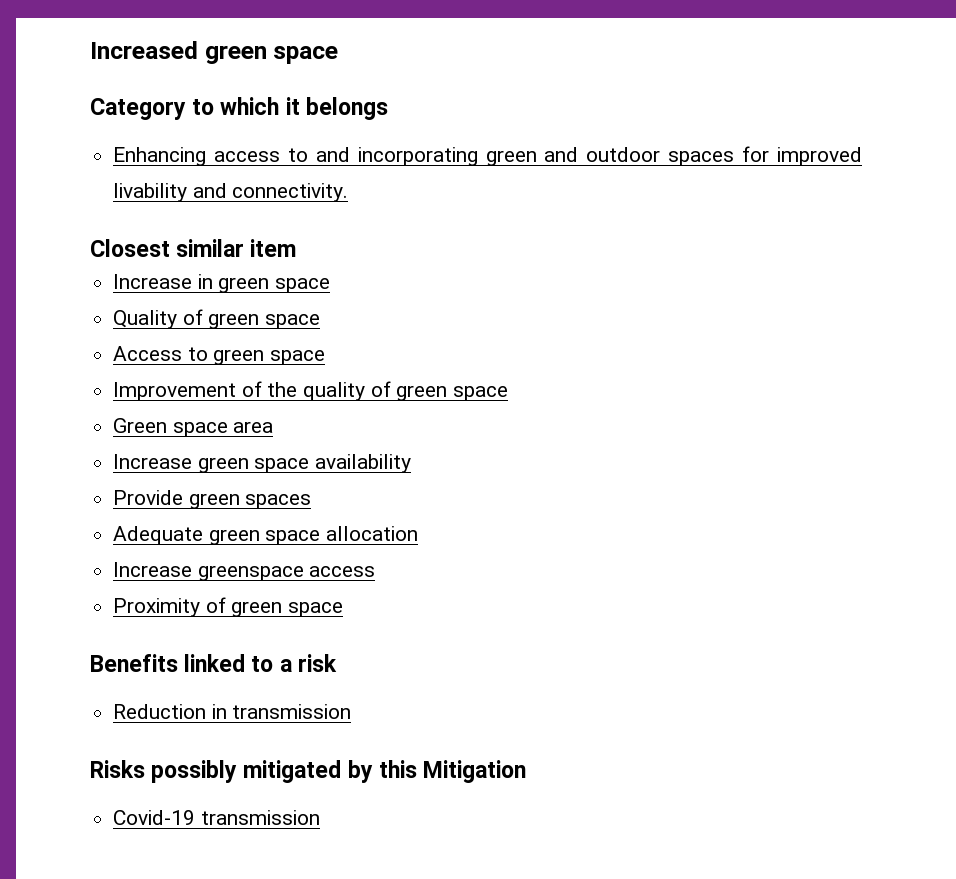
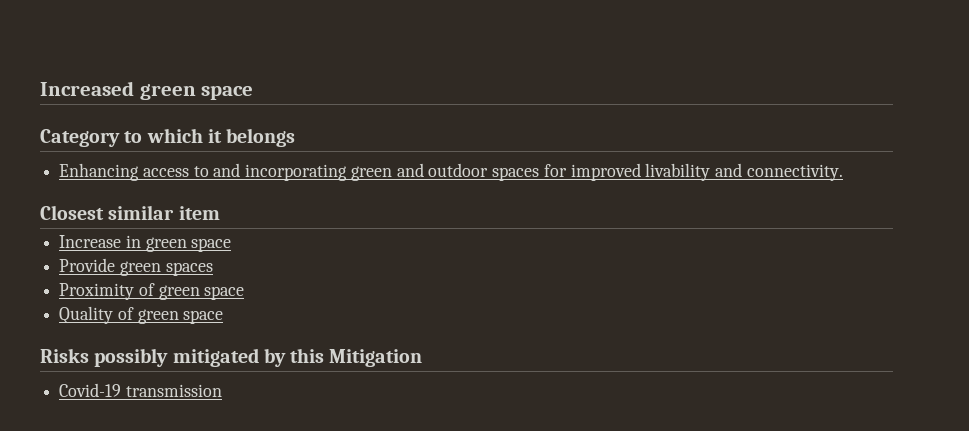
+ Provide green spaces
+ Proximity of green space
  Quality of green space
- Access to green space
- Improvement of the quality of green space
- Green space area
- Increase green space availability
- Provide green spaces
- Adequate green space allocation
- Increase greenspace access
- Proximity of green space
- Benefits linked to a risk
- Reduction in transmission

